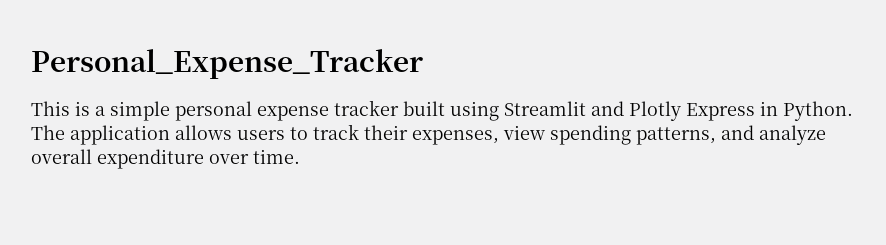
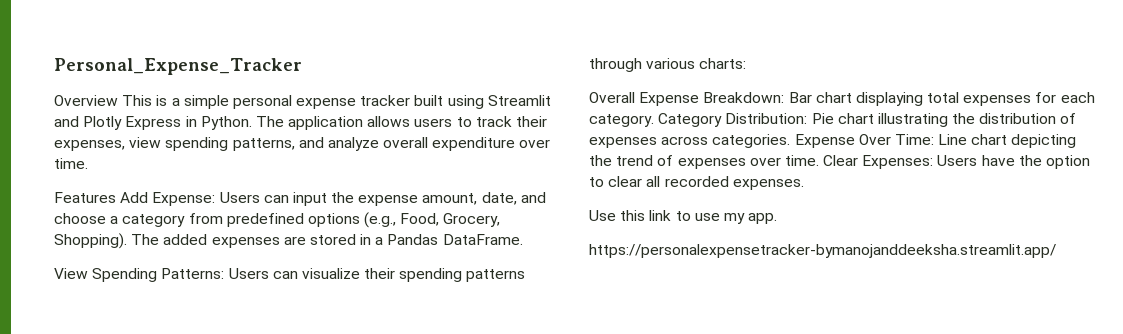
- This is a simple personal expense tracker built using Streamlit and Plotly Express in Python.
+ Overview This is a simple personal expense tracker built using Streamlit and Plotly Express in Python.
+ Features Add Expense: Users can input the expense amount, date, and choose a category from predefined options (e.g., Food, Grocery, Shopping). The added expenses are stored in a Pandas DataFrame.
+ View Spending Patterns: Users can visualize their spending patterns through various charts:
+ Overall Expense Breakdown: Bar chart displaying total expenses for each category. Category Distribution: Pie chart illustrating the distribution of expenses across categories. Expense Over Time: Line chart depicting the trend of expenses over time. Clear Expenses: Users have the option to clear all recorded expenses.
+ Use this link to use my app.
+ https://personalexpensetracker-bymanojanddeeksha.streamlit.app/

